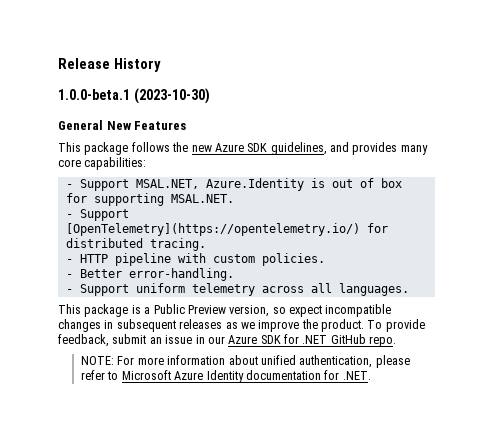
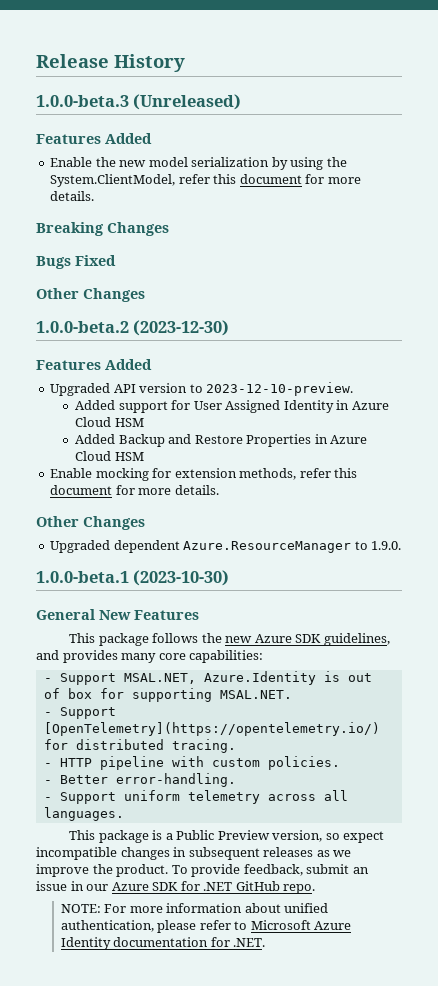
+ 1.0.0-beta.3 (Unreleased)
+ Features Added
+ Enable the new model serialization by using the System.ClientModel, refer this document for more details.
+ Breaking Changes
+ Bugs Fixed
+ Other Changes
+ 1.0.0-beta.2 (2023-12-30)
+ Features Added
+ Upgraded API version to 2023-12-10-preview.
+ Added support for User Assigned Identity in Azure Cloud HSM
+ Added Backup and Restore Properties in Azure Cloud HSM
+ Enable mocking for extension methods, refer this document for more details.
+ Other Changes
+ Upgraded dependent Azure.ResourceManager to 1.9.0.

